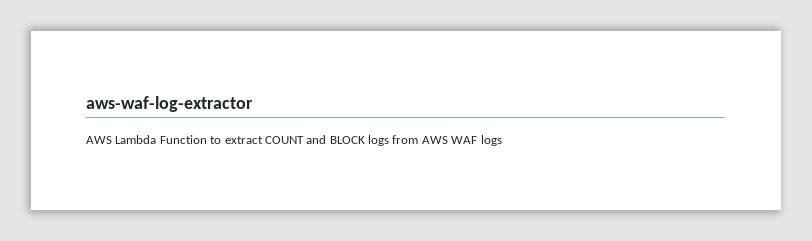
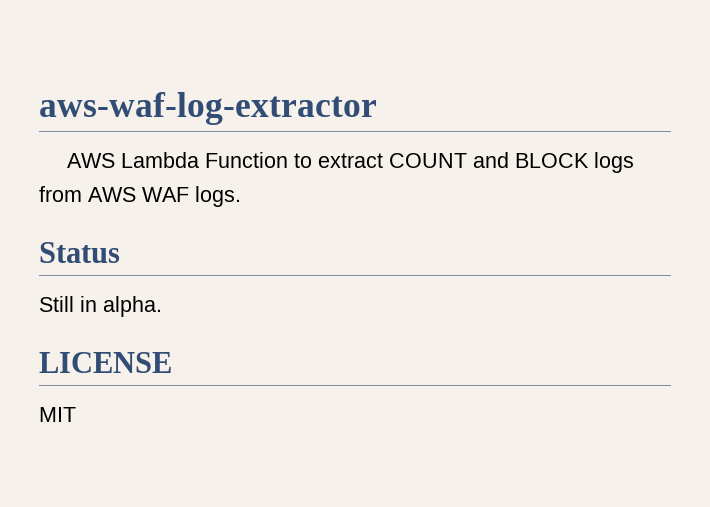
- AWS Lambda Function to extract COUNT and BLOCK logs from AWS WAF logs
+ AWS Lambda Function to extract COUNT and BLOCK logs from AWS WAF logs.
+ Status
+ Still in alpha.
+ LICENSE
+ MIT

